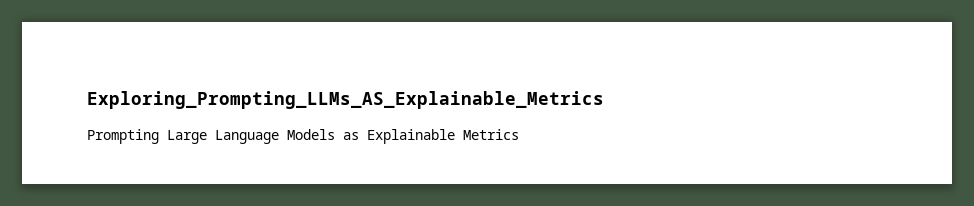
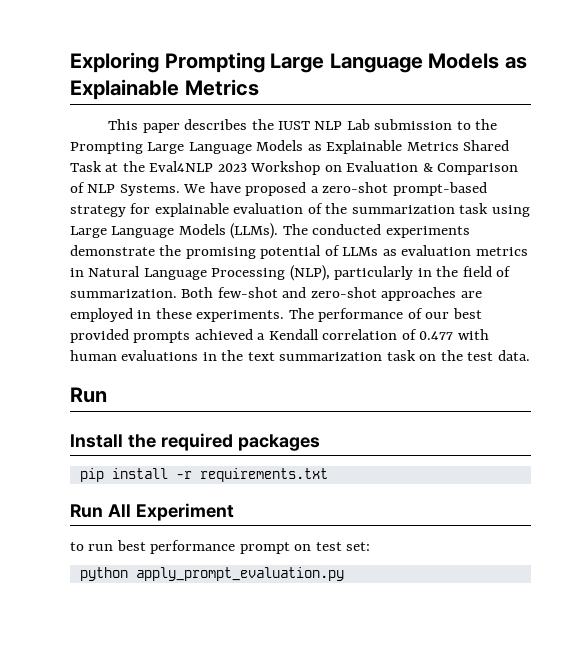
- Exploring_Prompting_LLMs_AS_Explainable_Metrics
- Prompting Large Language Models as Explainable Metrics
+ Exploring Prompting Large Language Models as Explainable Metrics
+ This paper describes the IUST NLP Lab submission to the Prompting Large Language Models as Explainable Metrics Shared Task at the Eval4NLP 2023 Workshop on Evaluation & Comparison of NLP Systems. We have proposed a zero-shot prompt-based strategy for explainable evaluation of the summarization task using Large Language Models (LLMs). The conducted experiments demonstrate the promising potential of LLMs as evaluation metrics in Natural Language Processing (NLP), particularly in the field of summarization. Both few-shot and zero-shot approaches are employed in these experiments. The performance of our best provided prompts achieved a Kendall correlation of 0.477 with human evaluations in the text summarization task on the test data.
+ Run
+ Install the required packages
+ pip install -r requirements.txt
+ Run All Experiment
+ to run best performance prompt on test set:
+ python apply_prompt_evaluation.py

